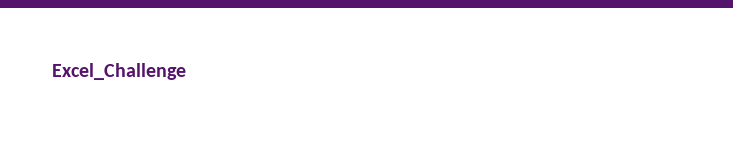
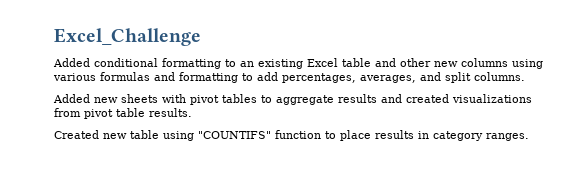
+ Added conditional formatting to an existing Excel table and other new columns using various formulas and formatting to add percentages, averages, and split columns.
+ Added new sheets with pivot tables to aggregate results and created visualizations from pivot table results.
+ Created new table using "COUNTIFS" function to place results in category ranges.

